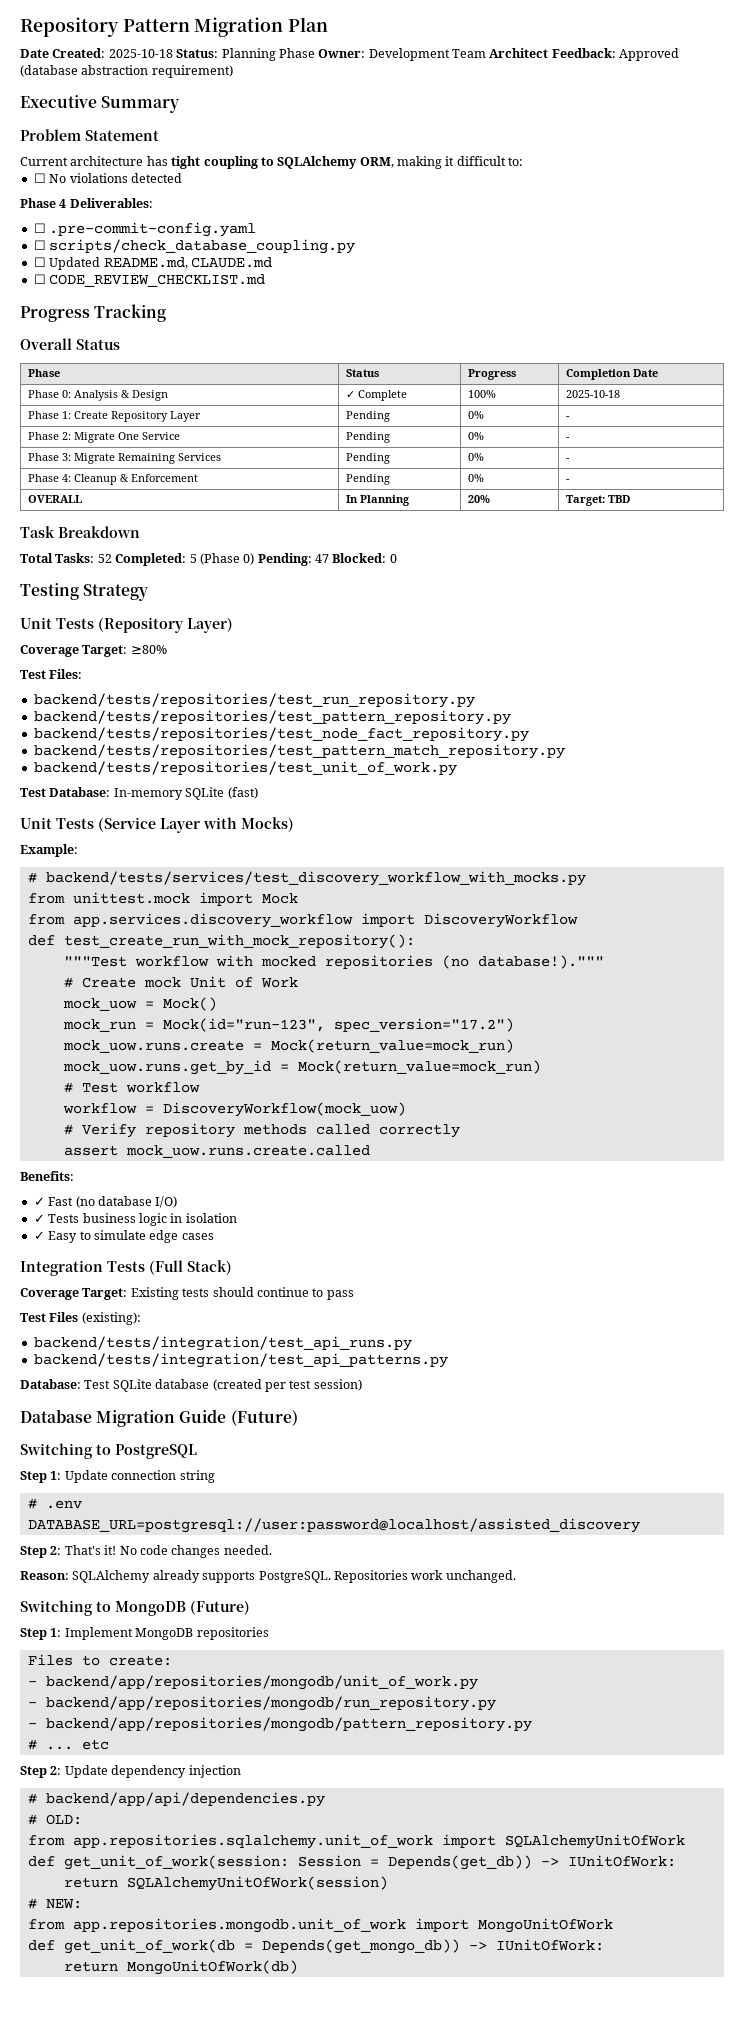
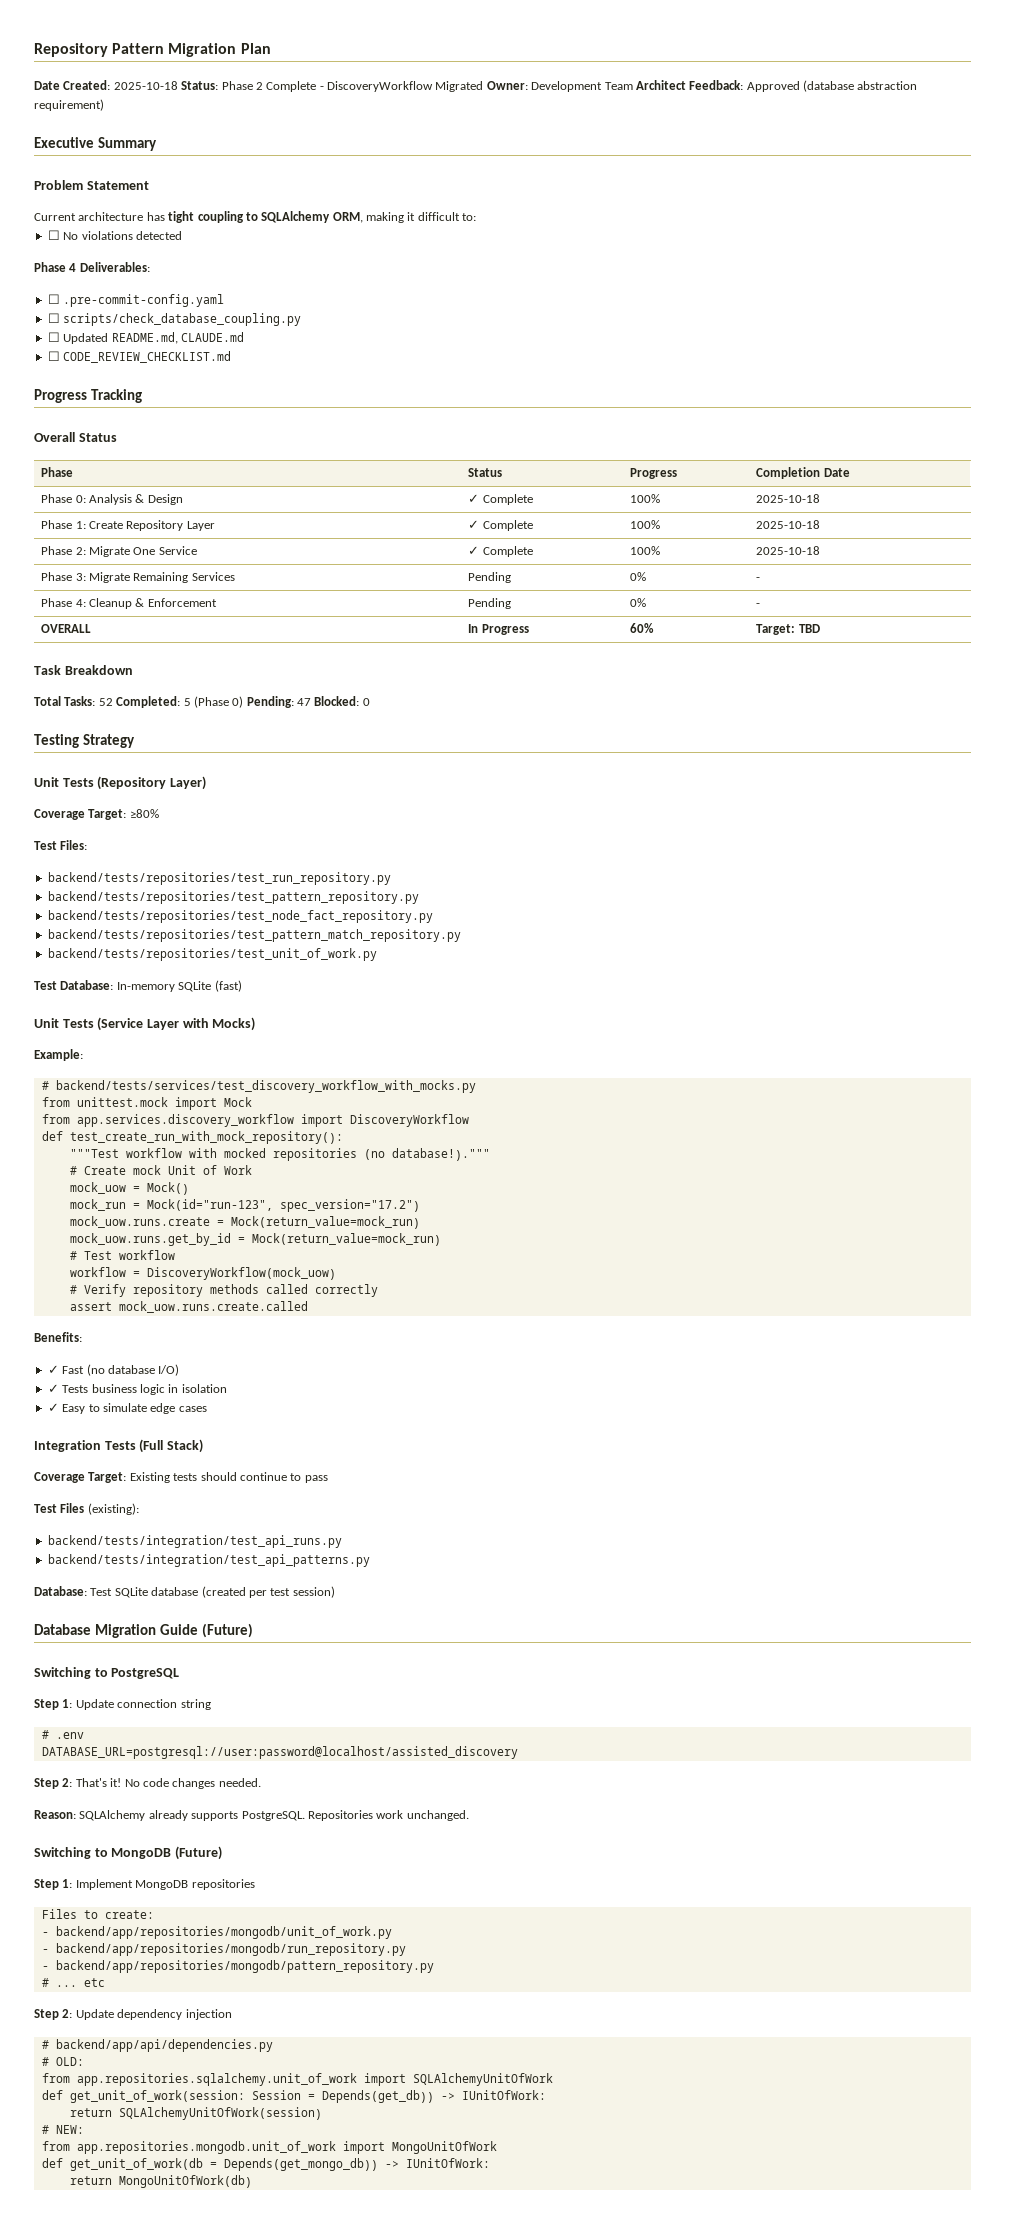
- Date Created: 2025-10-18 Status: Planning Phase Owner: Development Team Architect Feedback: Approved (database abstraction requirement)
+ Date Created: 2025-10-18 Status: Phase 2 Complete - DiscoveryWorkflow Migrated Owner: Development Team Architect Feedback: Approved (database abstraction requirement)
- Phase 1: Create Repository Layer | Pending | 0% | -
+ Phase 1: Create Repository Layer | ✓ Complete | 100% | 2025-10-18
- Phase 2: Migrate One Service | Pending | 0% | -
+ Phase 2: Migrate One Service | ✓ Complete | 100% | 2025-10-18
- OVERALL | In Planning | 20% | Target: TBD
+ OVERALL | In Progress | 60% | Target: TBD

